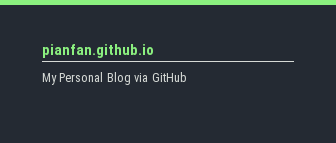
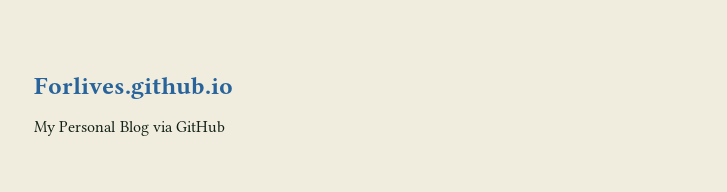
- pianfan.github.io
+ Forlives.github.io

